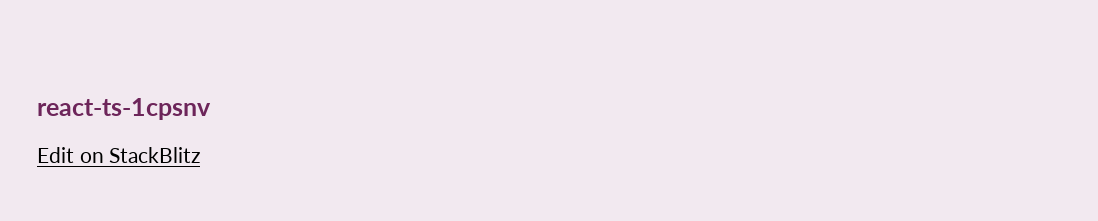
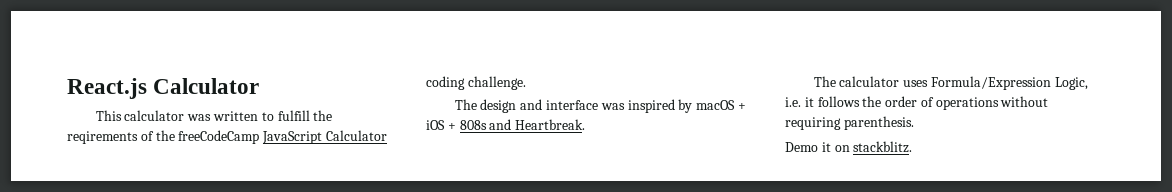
- react-ts-1cpsnv
- Edit on StackBlitz
+ React.js Calculator
+ This calculator was written to fulfill the reqirements of the freeCodeCamp JavaScript Calculator coding challenge.
+ The design and interface was inspired by macOS + iOS + 808s and Heartbreak.
+ The calculator uses Formula/Expression Logic, i.e. it follows the order of operations without requiring parenthesis.
+ Demo it on stackblitz.

